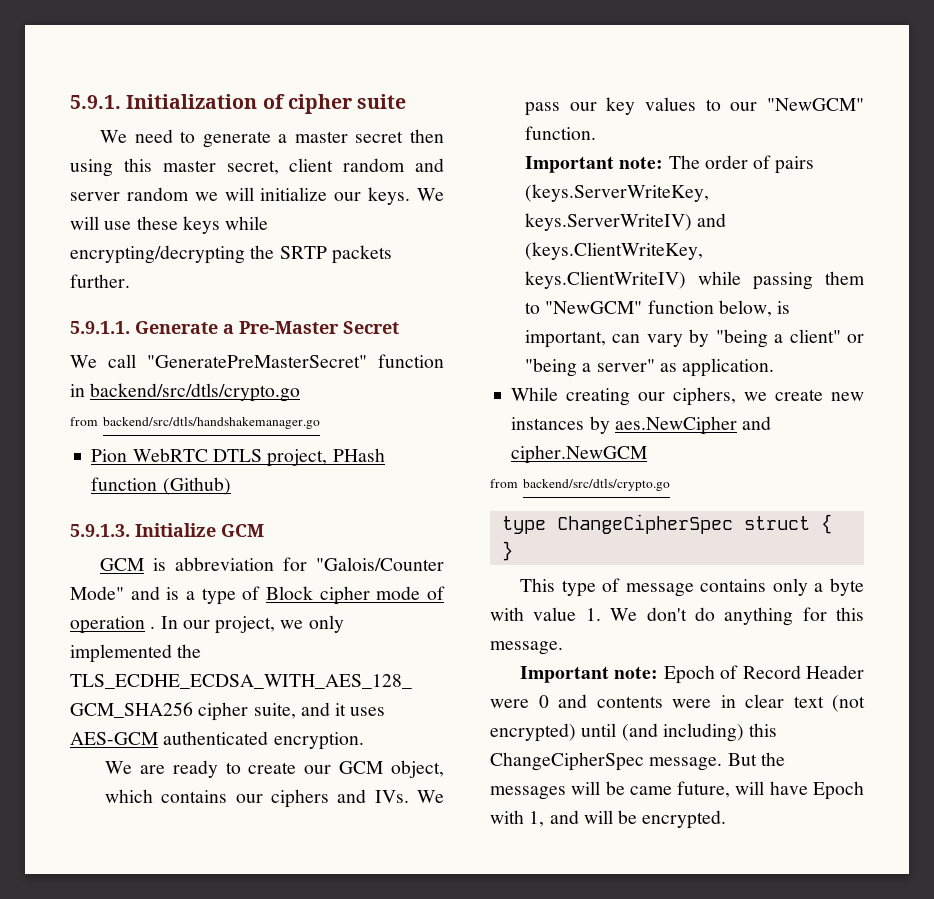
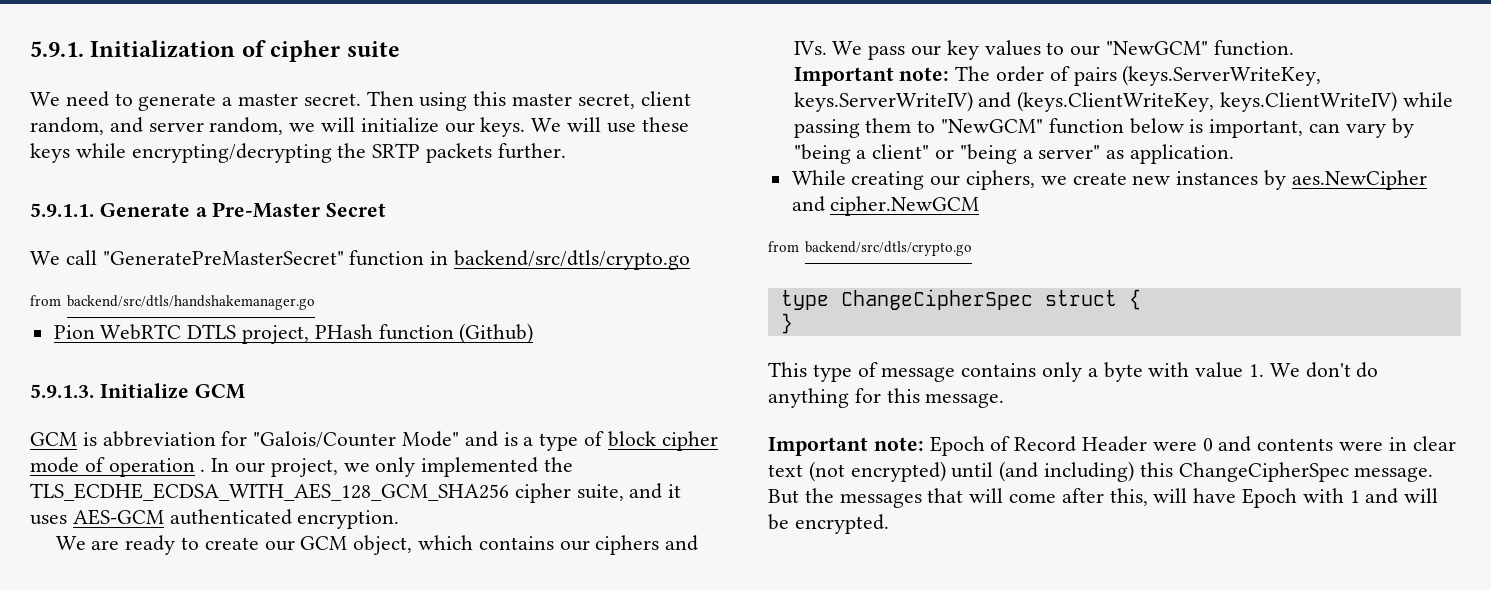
- We need to generate a master secret then using this master secret, client random and server random we will initialize our keys.
+ We need to generate a master secret. Then using this master secret, client random, and server random, we will initialize our keys.
- GCM is abbreviation for "Galois/Counter Mode" and is a type of Block cipher mode of operation .
+ GCM is abbreviation for "Galois/Counter Mode" and is a type of block cipher mode of operation .
- Important note: The order of pairs (keys.ServerWriteKey, keys.ServerWriteIV) and (keys.ClientWriteKey, keys.ClientWriteIV) while passing them to "NewGCM" function below, is important, can vary by "being a client" or "being a server" as application.
+ Important note: The order of pairs (keys.ServerWriteKey, keys.ServerWriteIV) and (keys.ClientWriteKey, keys.ClientWriteIV) while passing them to "NewGCM" function below is important, can vary by "being a client" or "being a server" as application.
- But the messages will be came future, will have Epoch with 1, and will be encrypted.
+ But the messages that will come after this, will have Epoch with 1 and will be encrypted.

